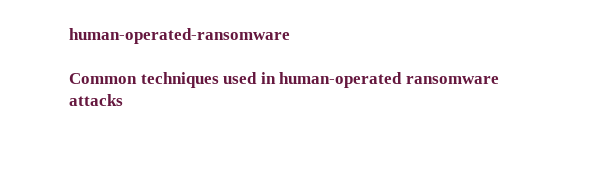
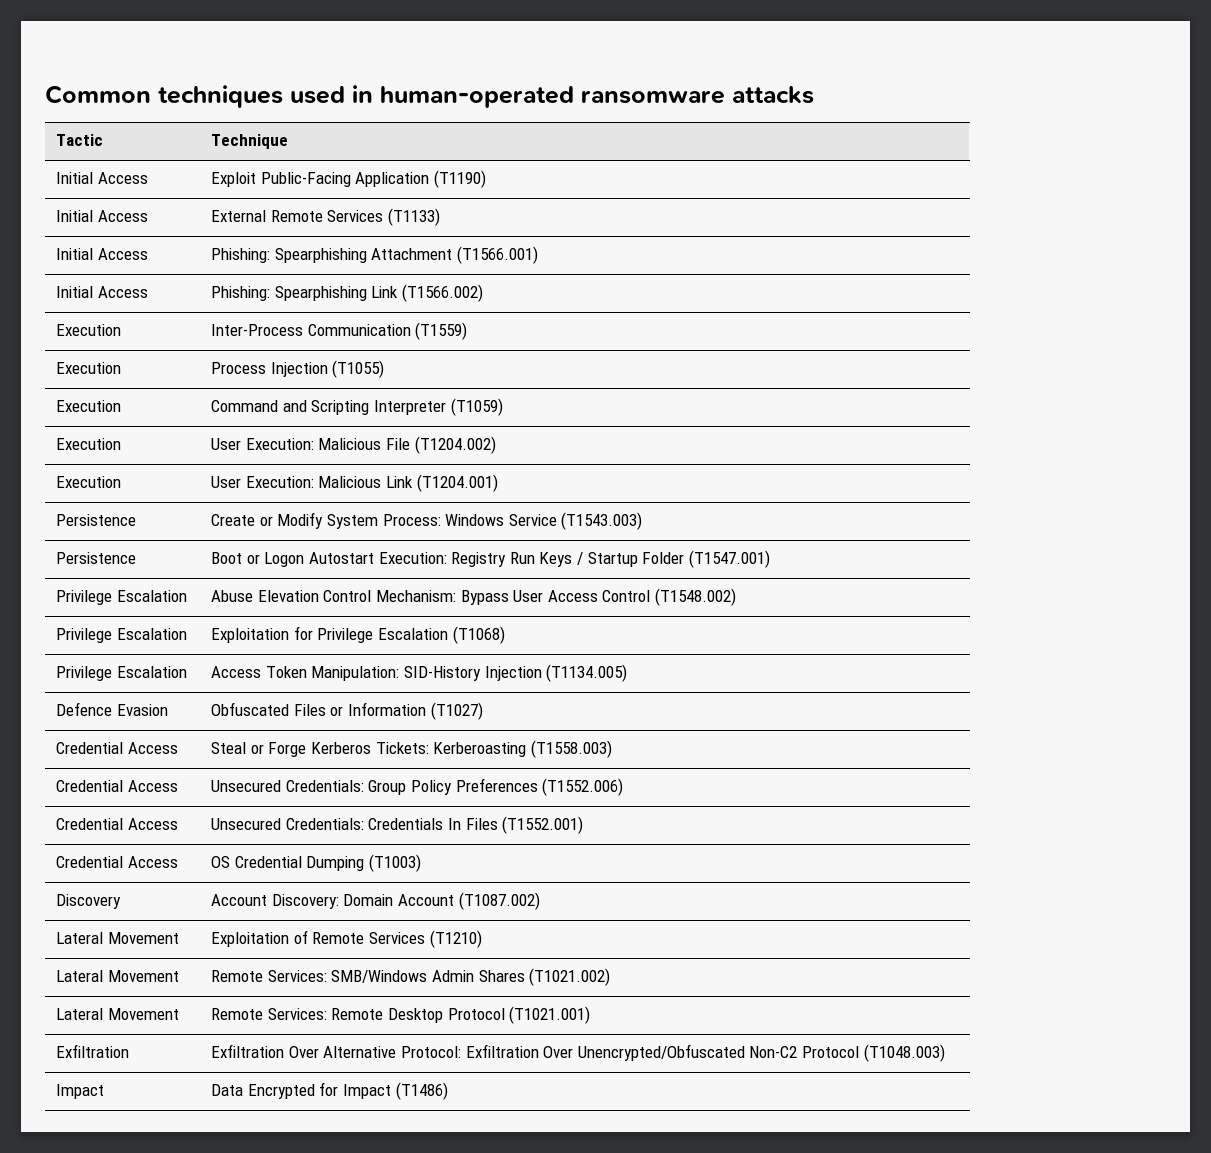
- human-operated-ransomware
+ Tactic | Technique
+ Initial Access | Exploit Public-Facing Application (T1190)
+ Initial Access | External Remote Services (T1133)
+ Initial Access | Phishing: Spearphishing Attachment (T1566.001)
+ Initial Access | Phishing: Spearphishing Link (T1566.002)
+ Execution | Inter-Process Communication (T1559)
+ Execution | Process Injection (T1055)
+ Execution | Command and Scripting Interpreter (T1059)
+ Execution | User Execution: Malicious File (T1204.002)
+ Execution | User Execution: Malicious Link (T1204.001)
+ Persistence | Create or Modify System Process: Windows Service (T1543.003)
+ Persistence | Boot or Logon Autostart Execution: Registry Run Keys / Startup Folder (T1547.001)
+ Privilege Escalation | Abuse Elevation Control Mechanism: Bypass User Access Control (T1548.002)
+ Privilege Escalation | Exploitation for Privilege Escalation (T1068)
+ Privilege Escalation | Access Token Manipulation: SID-History Injection (T1134.005)
+ Defence Evasion | Obfuscated Files or Information (T1027)
+ Credential Access | Steal or Forge Kerberos Tickets: Kerberoasting (T1558.003)
+ Credential Access | Unsecured Credentials: Group Policy Preferences (T1552.006)
+ Credential Access | Unsecured Credentials: Credentials In Files (T1552.001)
+ Credential Access | OS Credential Dumping (T1003)
+ Discovery | Account Discovery: Domain Account (T1087.002)
+ Lateral Movement | Exploitation of Remote Services (T1210)
+ Lateral Movement | Remote Services: SMB/Windows Admin Shares (T1021.002)
+ Lateral Movement | Remote Services: Remote Desktop Protocol (T1021.001)
+ Exfiltration | Exfiltration Over Alternative Protocol: Exfiltration Over Unencrypted/Obfuscated Non-C2 Protocol (T1048.003)
+ Impact | Data Encrypted for Impact (T1486)

